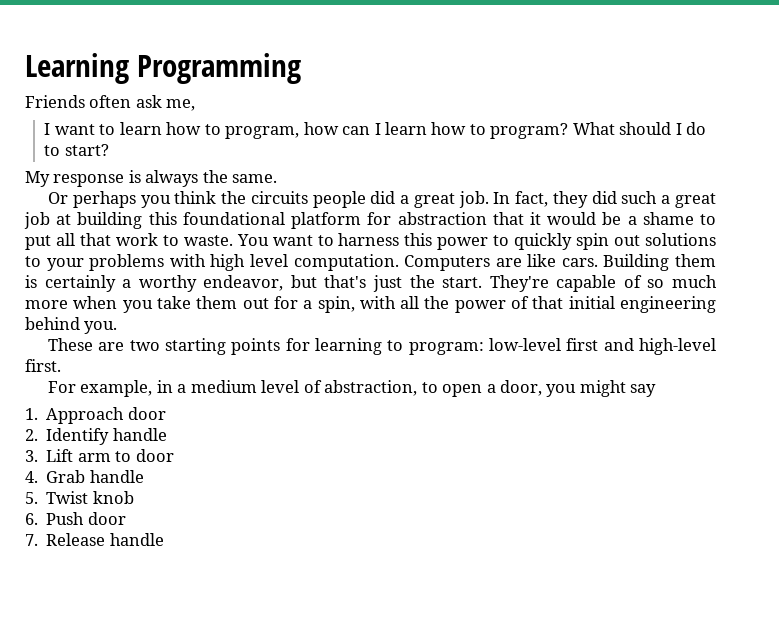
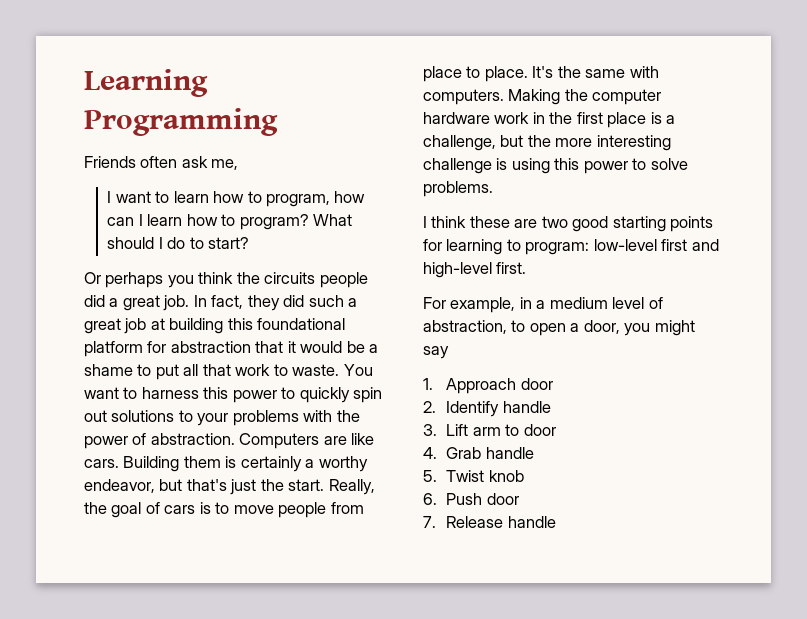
- My response is always the same.
- You want to harness this power to quickly spin out solutions to your problems with high level computation.
+ You want to harness this power to quickly spin out solutions to your problems with the power of abstraction.
- They're capable of so much more when you take them out for a spin, with all the power of that initial engineering behind you.
- These are two starting points for learning to program: low-level first and high-level first.
+ Really, the goal of cars is to move people from place to place. It's the same with computers. Making the computer hardware work in the first place is a challenge, but the more interesting challenge is using this power to solve problems.
+ I think these are two good starting points for learning to program: low-level first and high-level first.

